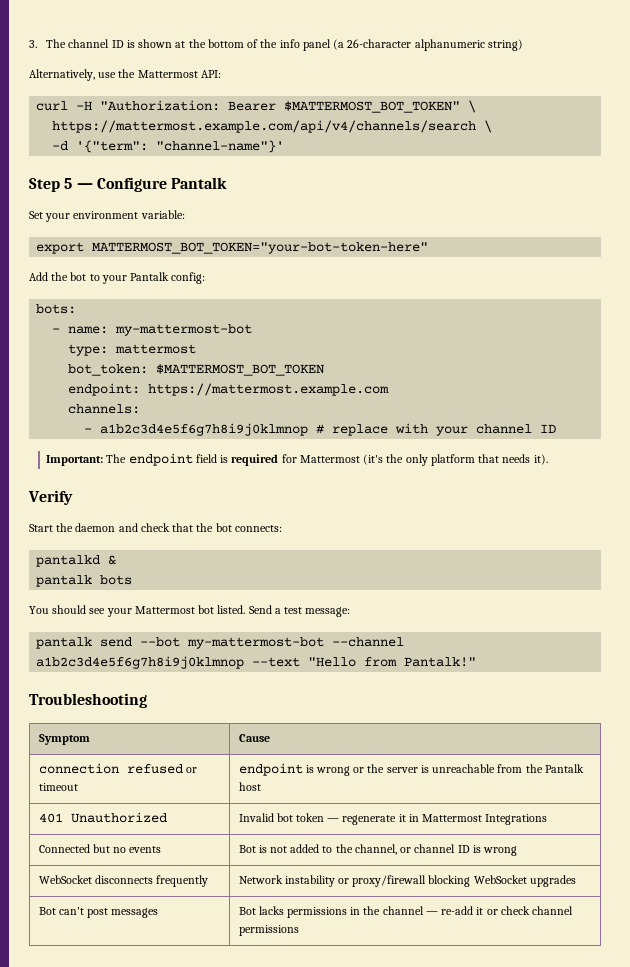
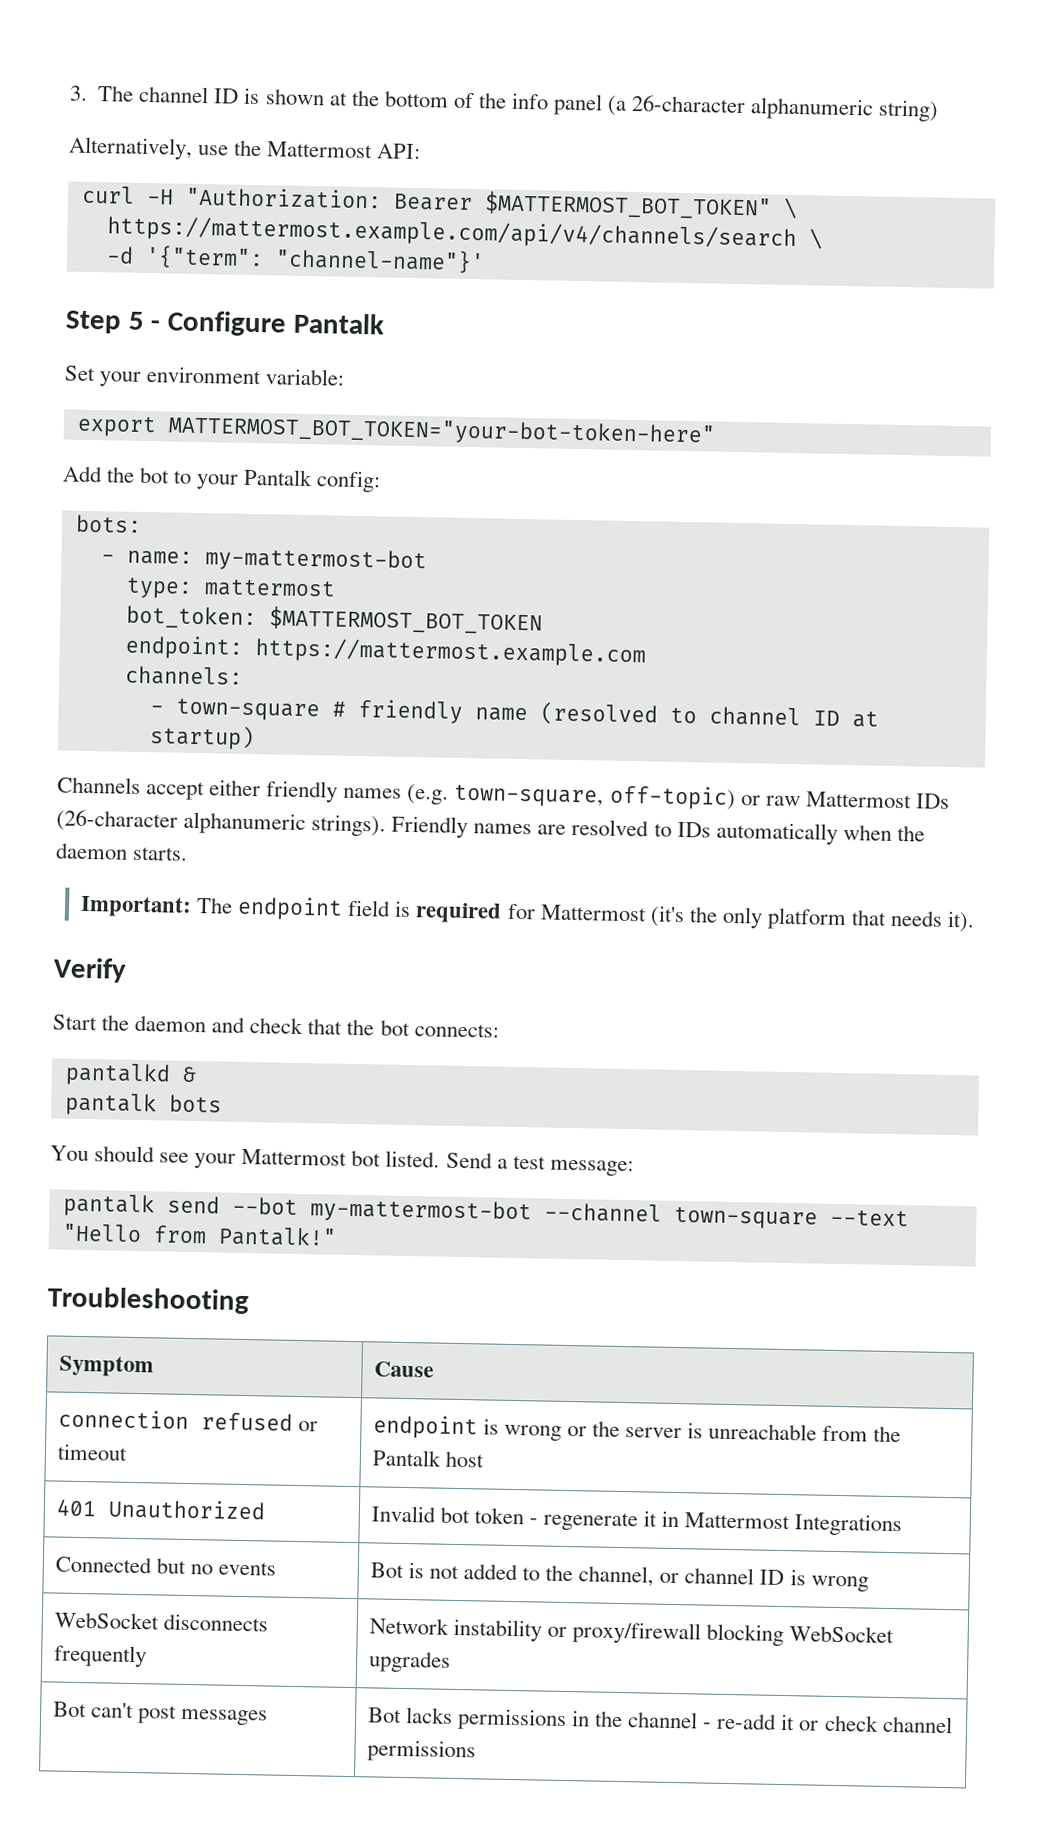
- Step 5 — Configure Pantalk
+ Step 5 - Configure Pantalk
- - a1b2c3d4e5f6g7h8i9j0klmnop # replace with your channel ID
+ - town-square # friendly name (resolved to channel ID at startup)
+ Channels accept either friendly names (e.g. town-square, off-topic) or raw Mattermost IDs (26-character alphanumeric strings). Friendly names are resolved to IDs automatically when the daemon starts.
- pantalk send --bot my-mattermost-bot --channel a1b2c3d4e5f6g7h8i9j0klmnop --text "Hello from Pantalk!"
+ pantalk send --bot my-mattermost-bot --channel town-square --text "Hello from Pantalk!"
- 401 Unauthorized | Invalid bot token — regenerate it in Mattermost Integrations
+ 401 Unauthorized | Invalid bot token - regenerate it in Mattermost Integrations
- Bot can't post messages | Bot lacks permissions in the channel — re-add it or check channel permissions
+ Bot can't post messages | Bot lacks permissions in the channel - re-add it or check channel permissions

